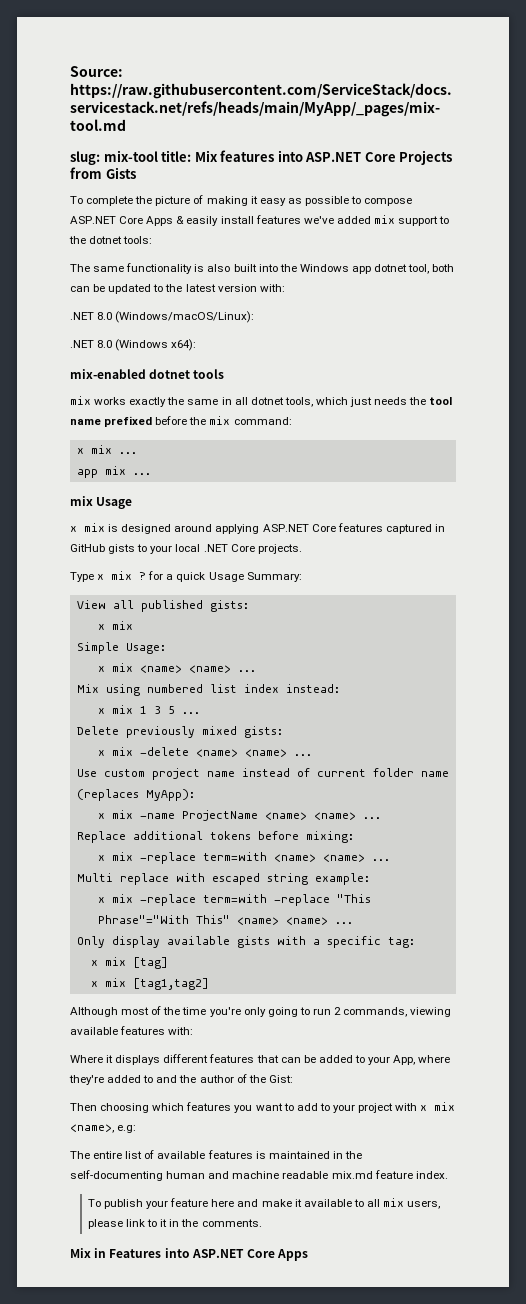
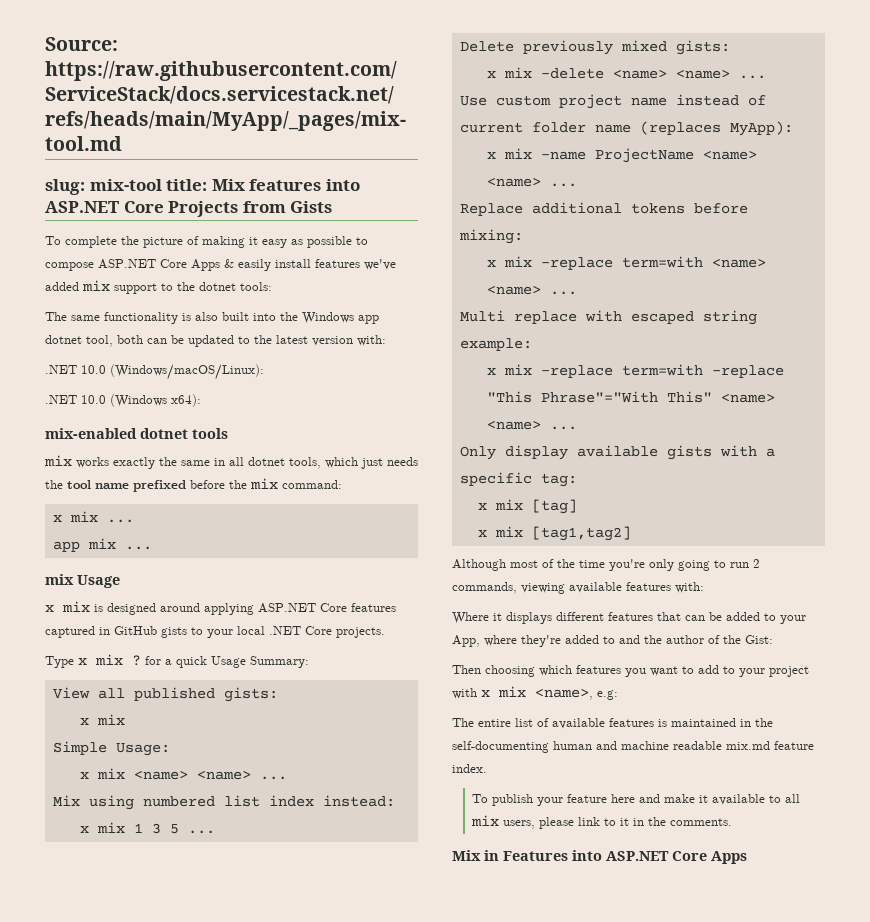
- .NET 8.0 (Windows/macOS/Linux):
+ .NET 10.0 (Windows/macOS/Linux):
- .NET 8.0 (Windows x64):
+ .NET 10.0 (Windows x64):

